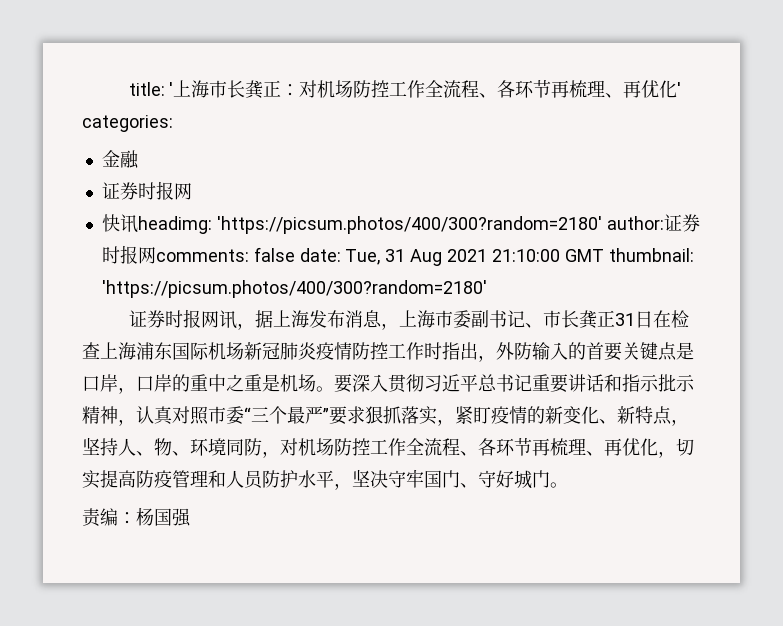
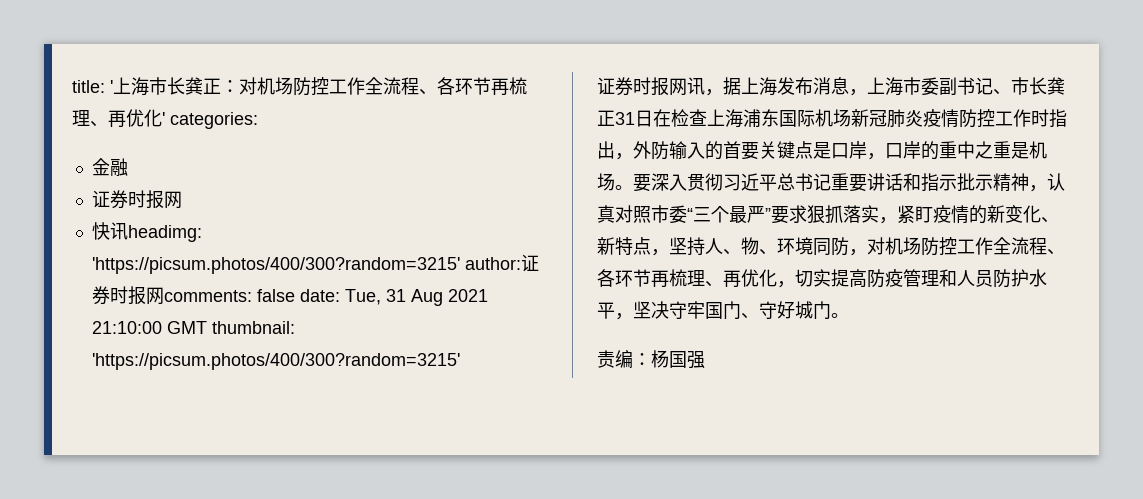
- 快讯headimg: 'https://picsum.photos/400/300?random=2180' author:证券时报网comments: false date: Tue, 31 Aug 2021 21:10:00 GMT thumbnail: 'https://picsum.photos/400/300?random=2180'
+ 快讯headimg: 'https://picsum.photos/400/300?random=3215' author:证券时报网comments: false date: Tue, 31 Aug 2021 21:10:00 GMT thumbnail: 'https://picsum.photos/400/300?random=3215'

